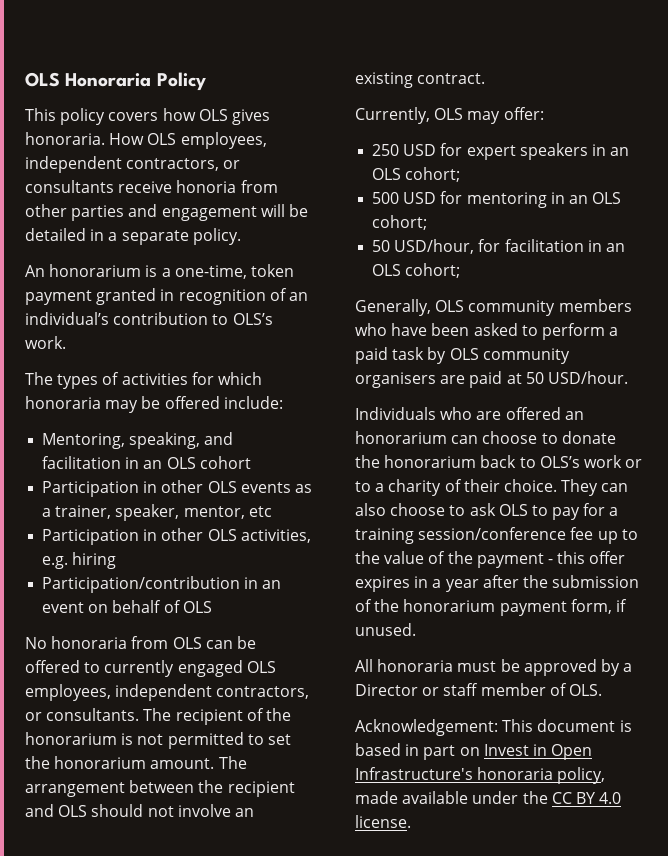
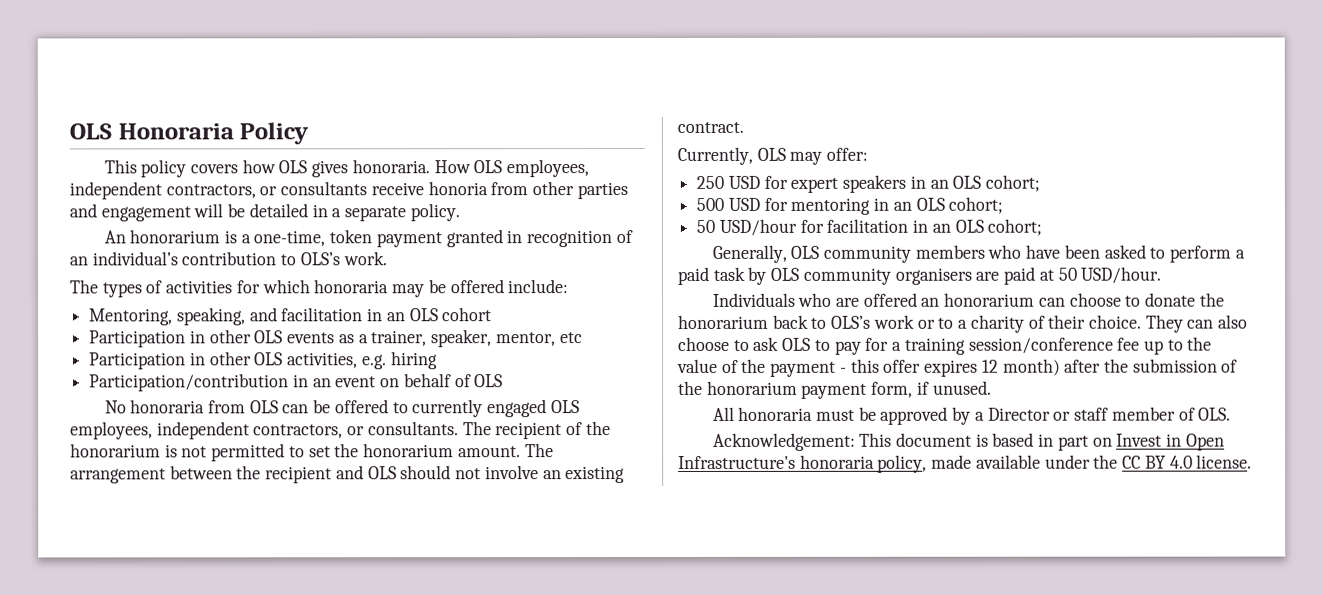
- 50 USD/hour, for facilitation in an OLS cohort;
+ 50 USD/hour for facilitation in an OLS cohort;
- They can also choose to ask OLS to pay for a training session/conference fee up to the value of the payment - this offer expires in a year after the submission of the honorarium payment form, if unused.
+ They can also choose to ask OLS to pay for a training session/conference fee up to the value of the payment - this offer expires 12 month) after the submission of the honorarium payment form, if unused.

